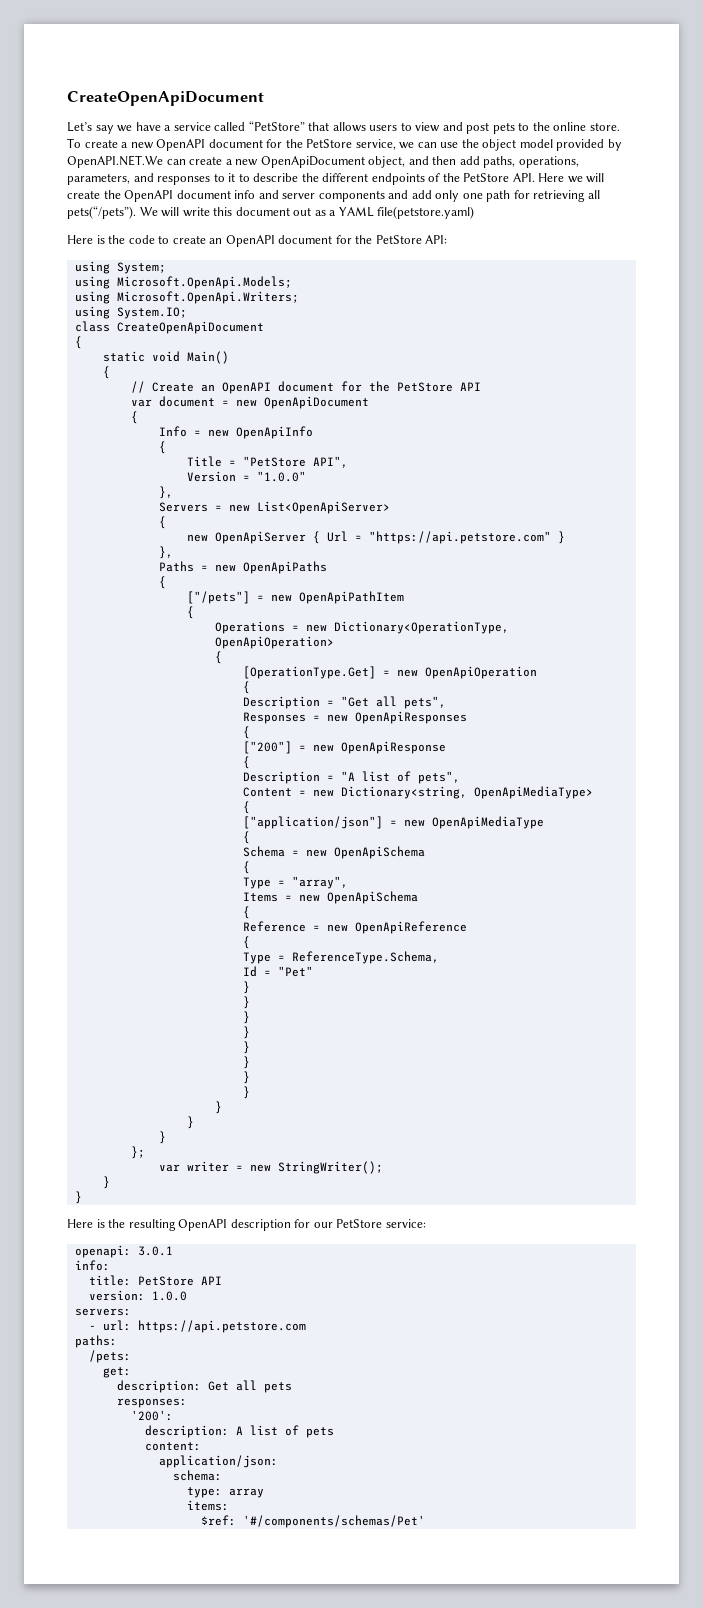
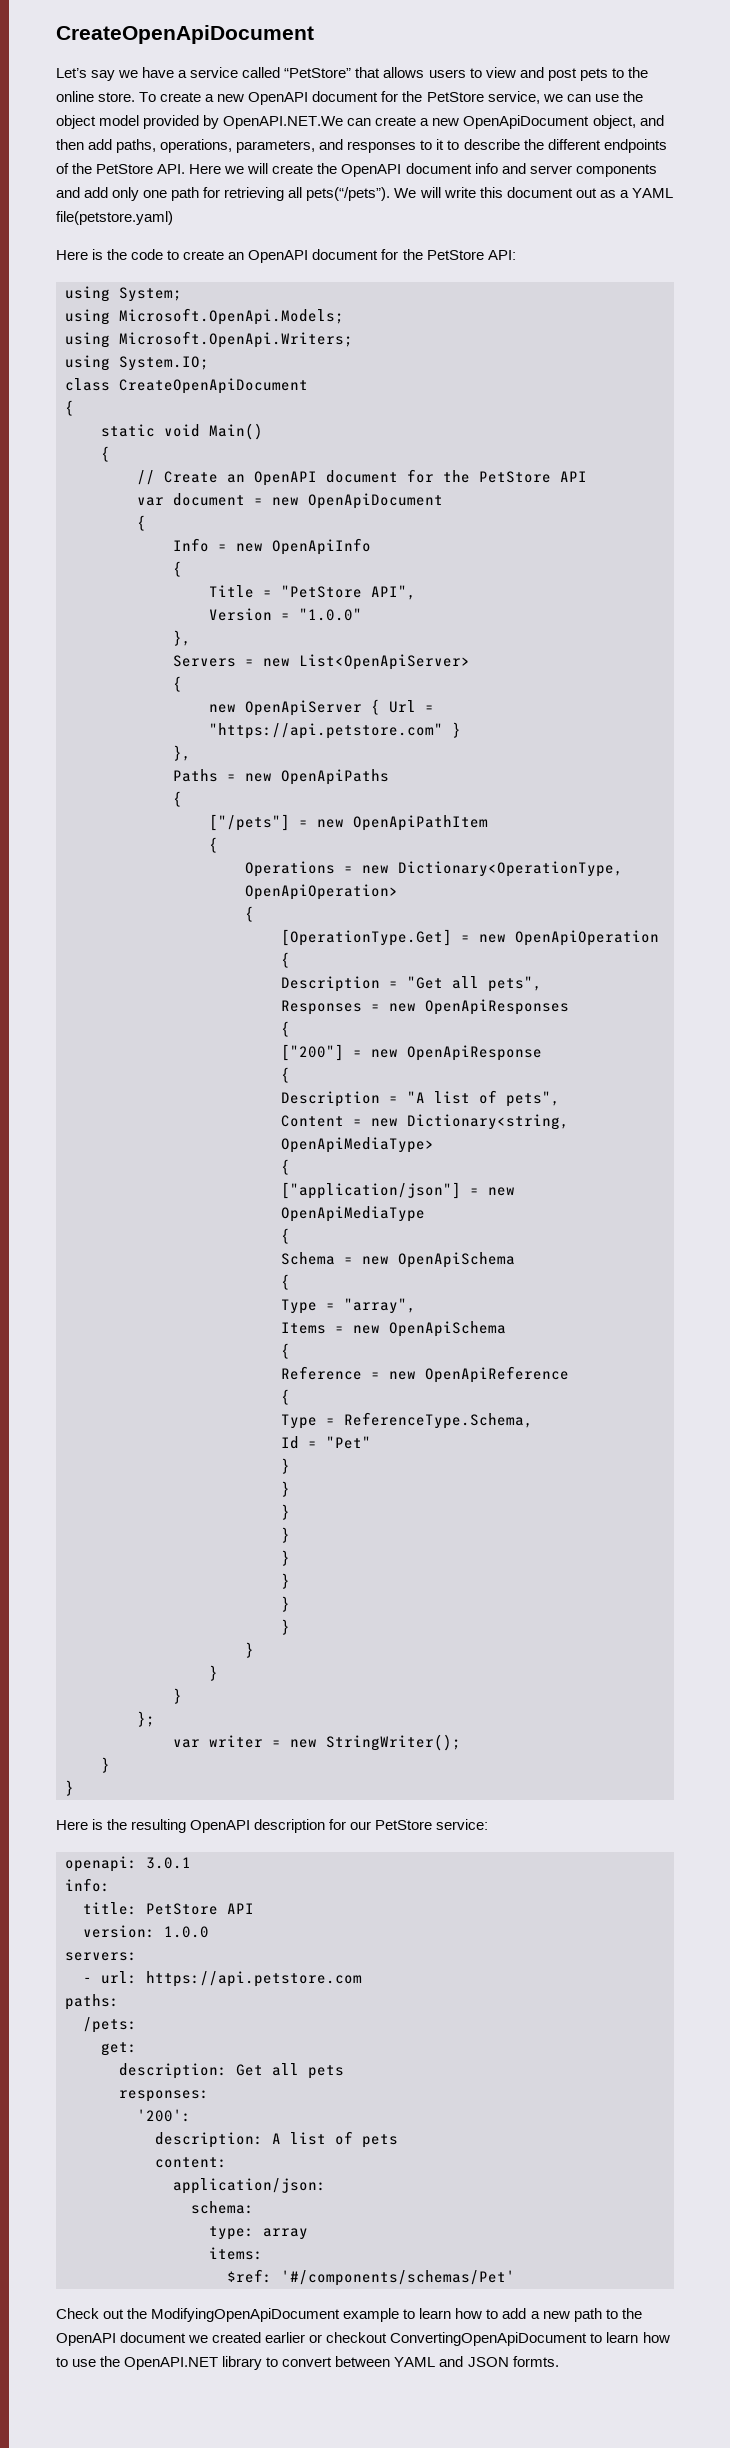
+ Check out the ModifyingOpenApiDocument example to learn how to add a new path to the OpenAPI document we created earlier or checkout ConvertingOpenApiDocument to learn how to use the OpenAPI.NET library to convert between YAML and JSON formts.

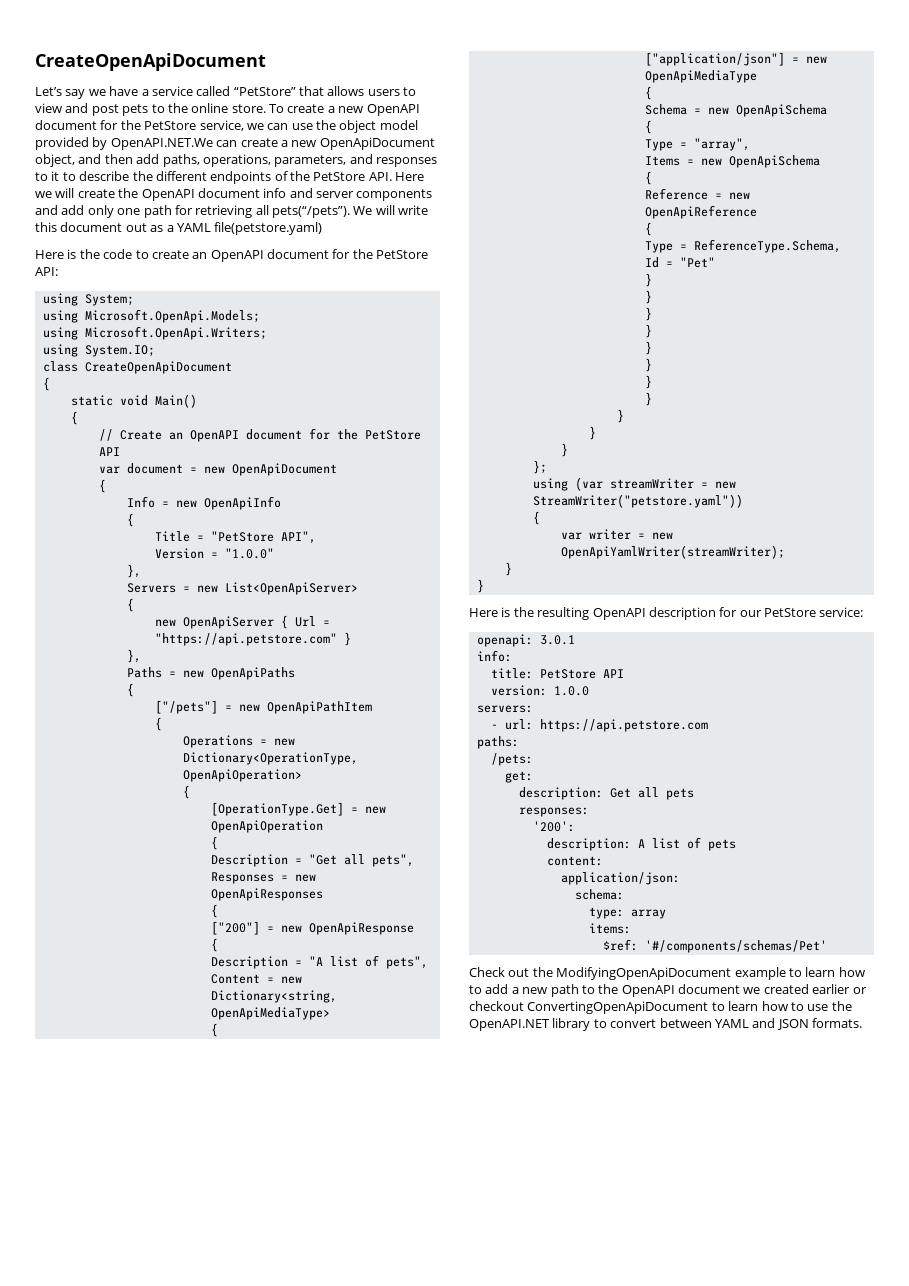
+ using (var streamWriter = new StreamWriter("petstore.yaml"))
+ {
- var writer = new StringWriter();
+ var writer = new OpenApiYamlWriter(streamWriter);
- Check out the ModifyingOpenApiDocument example to learn how to add a new path to the OpenAPI document we created earlier or checkout ConvertingOpenApiDocument to learn how to use the OpenAPI.NET library to convert between YAML and JSON formts.
+ Check out the ModifyingOpenApiDocument example to learn how to add a new path to the OpenAPI document we created earlier or checkout ConvertingOpenApiDocument to learn how to use the OpenAPI.NET library to convert between YAML and JSON formats.

